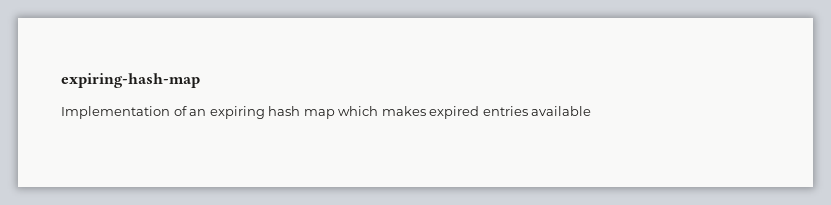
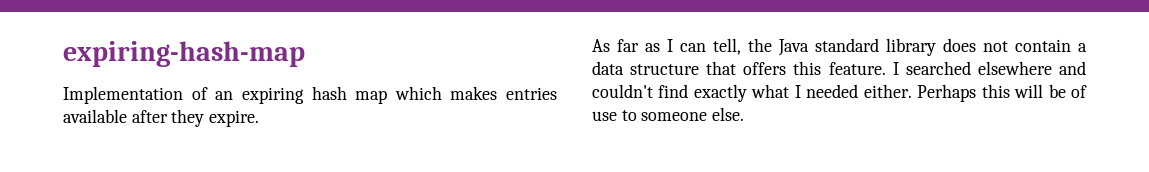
- Implementation of an expiring hash map which makes expired entries available
+ Implementation of an expiring hash map which makes entries available after they expire.
+ As far as I can tell, the Java standard library does not contain a data structure that offers this feature. I searched elsewhere and couldn't find exactly what I needed either. Perhaps this will be of use to someone else.

